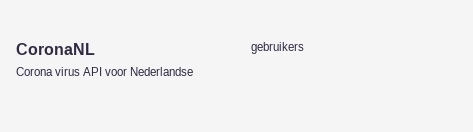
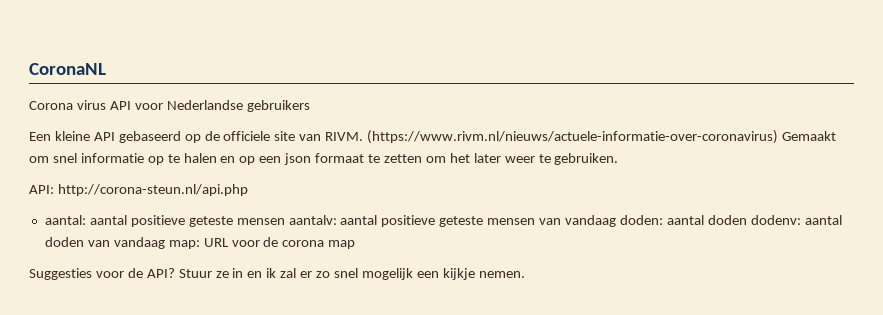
+ Een kleine API gebaseerd op de officiele site van RIVM. (https://www.rivm.nl/nieuws/actuele-informatie-over-coronavirus) Gemaakt om snel informatie op te halen en op een json formaat te zetten om het later weer te gebruiken.
+ API: http://corona-steun.nl/api.php
+ aantal: aantal positieve geteste mensen aantalv: aantal positieve geteste mensen van vandaag doden: aantal doden dodenv: aantal doden van vandaag map: URL voor de corona map
+ Suggesties voor de API? Stuur ze in en ik zal er zo snel mogelijk een kijkje nemen.

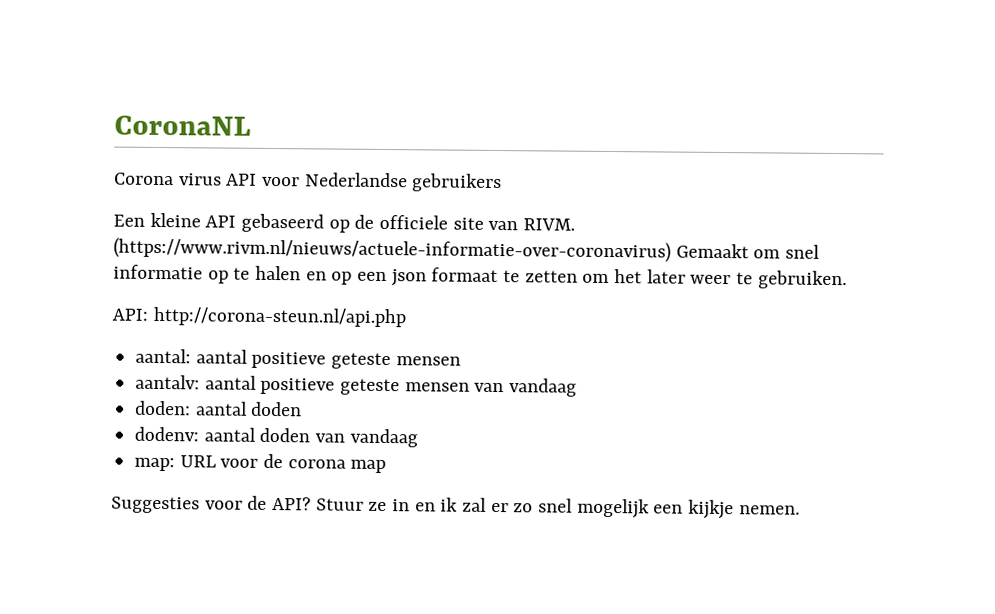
- aantal: aantal positieve geteste mensen aantalv: aantal positieve geteste mensen van vandaag doden: aantal doden dodenv: aantal doden van vandaag map: URL voor de corona map
+ aantal: aantal positieve geteste mensen
+ aantalv: aantal positieve geteste mensen van vandaag
+ doden: aantal doden
+ dodenv: aantal doden van vandaag
+ map: URL voor de corona map

